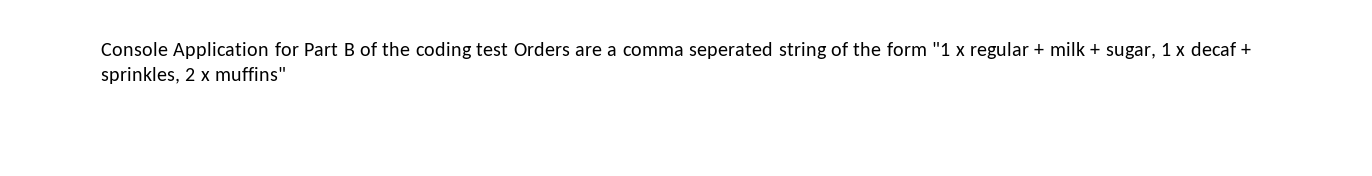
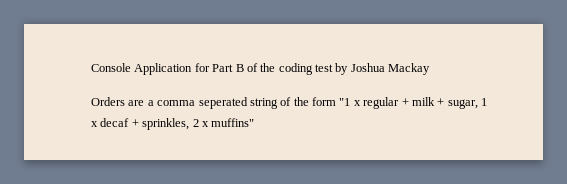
- Console Application for Part B of the coding test Orders are a comma seperated string of the form "1 x regular + milk + sugar, 1 x decaf + sprinkles, 2 x muffins"
+ Console Application for Part B of the coding test by Joshua Mackay
+ Orders are a comma seperated string of the form "1 x regular + milk + sugar, 1 x decaf + sprinkles, 2 x muffins"

